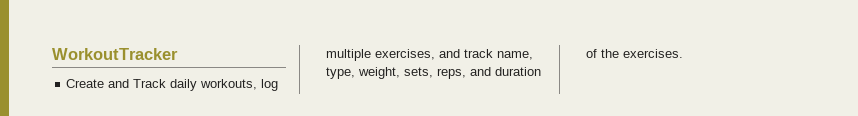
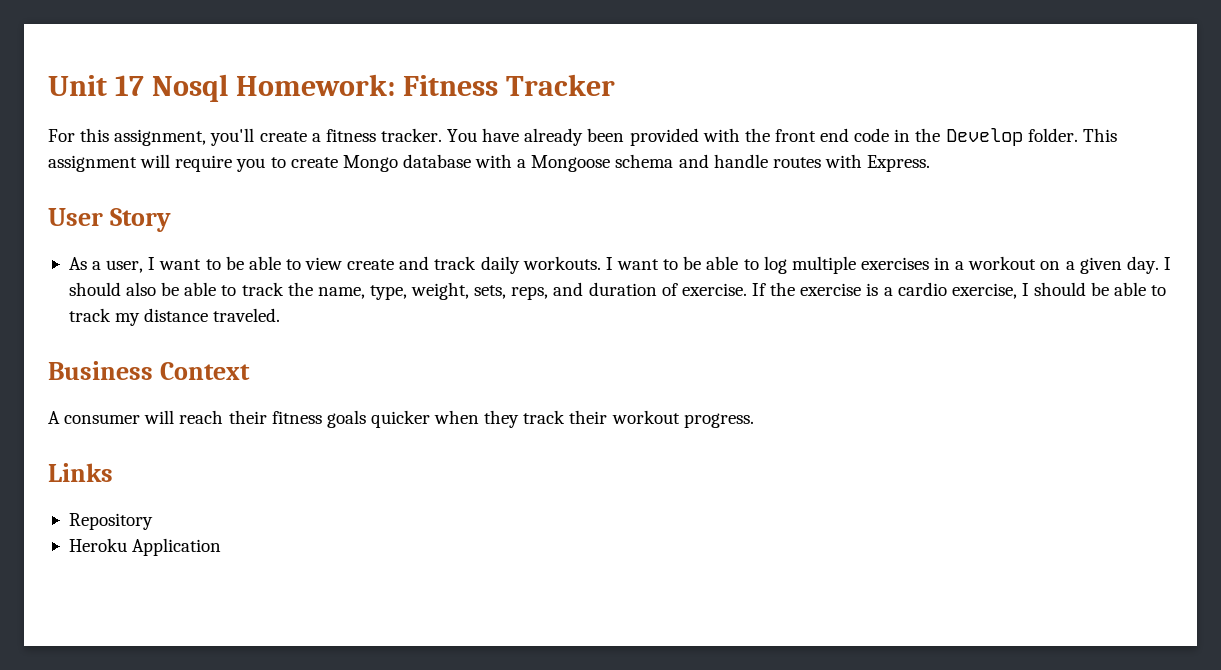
- WorkoutTracker
- Create and Track daily workouts, log multiple exercises, and track name, type, weight, sets, reps, and duration of the exercises.
+ Unit 17 Nosql Homework: Fitness Tracker
+ For this assignment, you'll create a fitness tracker. You have already been provided with the front end code in the Develop folder. This assignment will require you to create Mongo database with a Mongoose schema and handle routes with Express.
+ User Story
+ As a user, I want to be able to view create and track daily workouts. I want to be able to log multiple exercises in a workout on a given day. I should also be able to track the name, type, weight, sets, reps, and duration of exercise. If the exercise is a cardio exercise, I should be able to track my distance traveled.
+ Business Context
+ A consumer will reach their fitness goals quicker when they track their workout progress.
+ Links
+ Repository
+ Heroku Application

